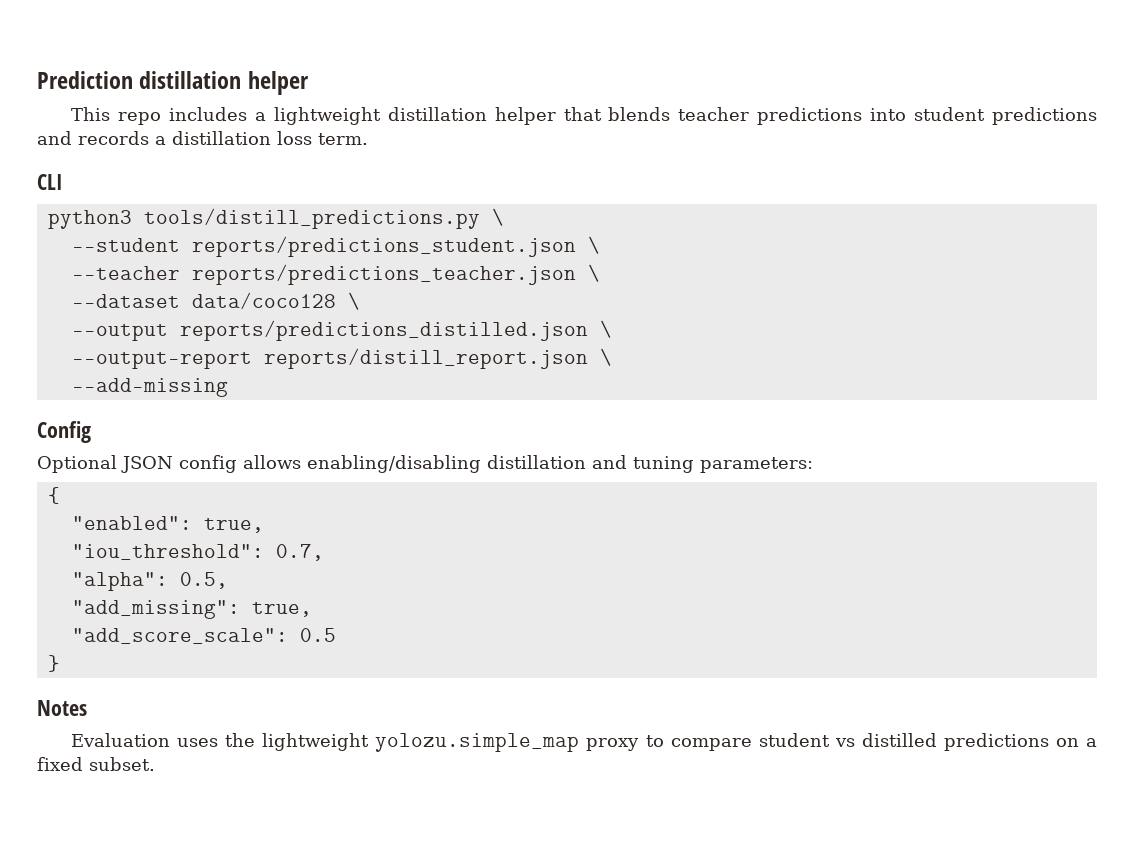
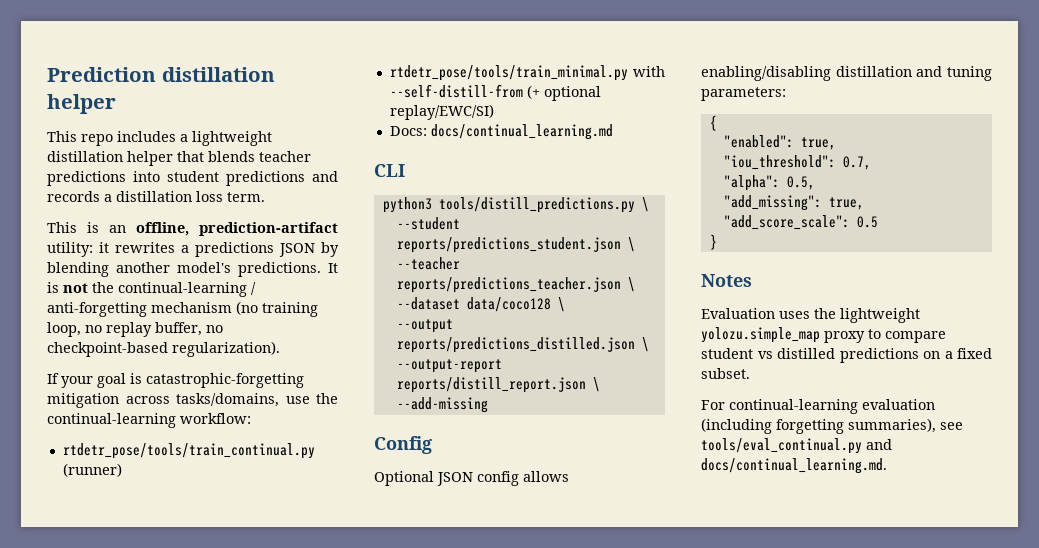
+ This is an offline, prediction-artifact utility: it rewrites a predictions JSON by blending another model's predictions. It is not the continual-learning / anti-forgetting mechanism (no training loop, no replay buffer, no checkpoint-based regularization).
+ If your goal is catastrophic-forgetting mitigation across tasks/domains, use the continual-learning workflow:
+ rtdetr_pose/tools/train_continual.py (runner)
+ rtdetr_pose/tools/train_minimal.py with --self-distill-from (+ optional replay/EWC/SI)
+ Docs: docs/continual_learning.md
+ For continual-learning evaluation (including forgetting summaries), see tools/eval_continual.py and docs/continual_learning.md.

